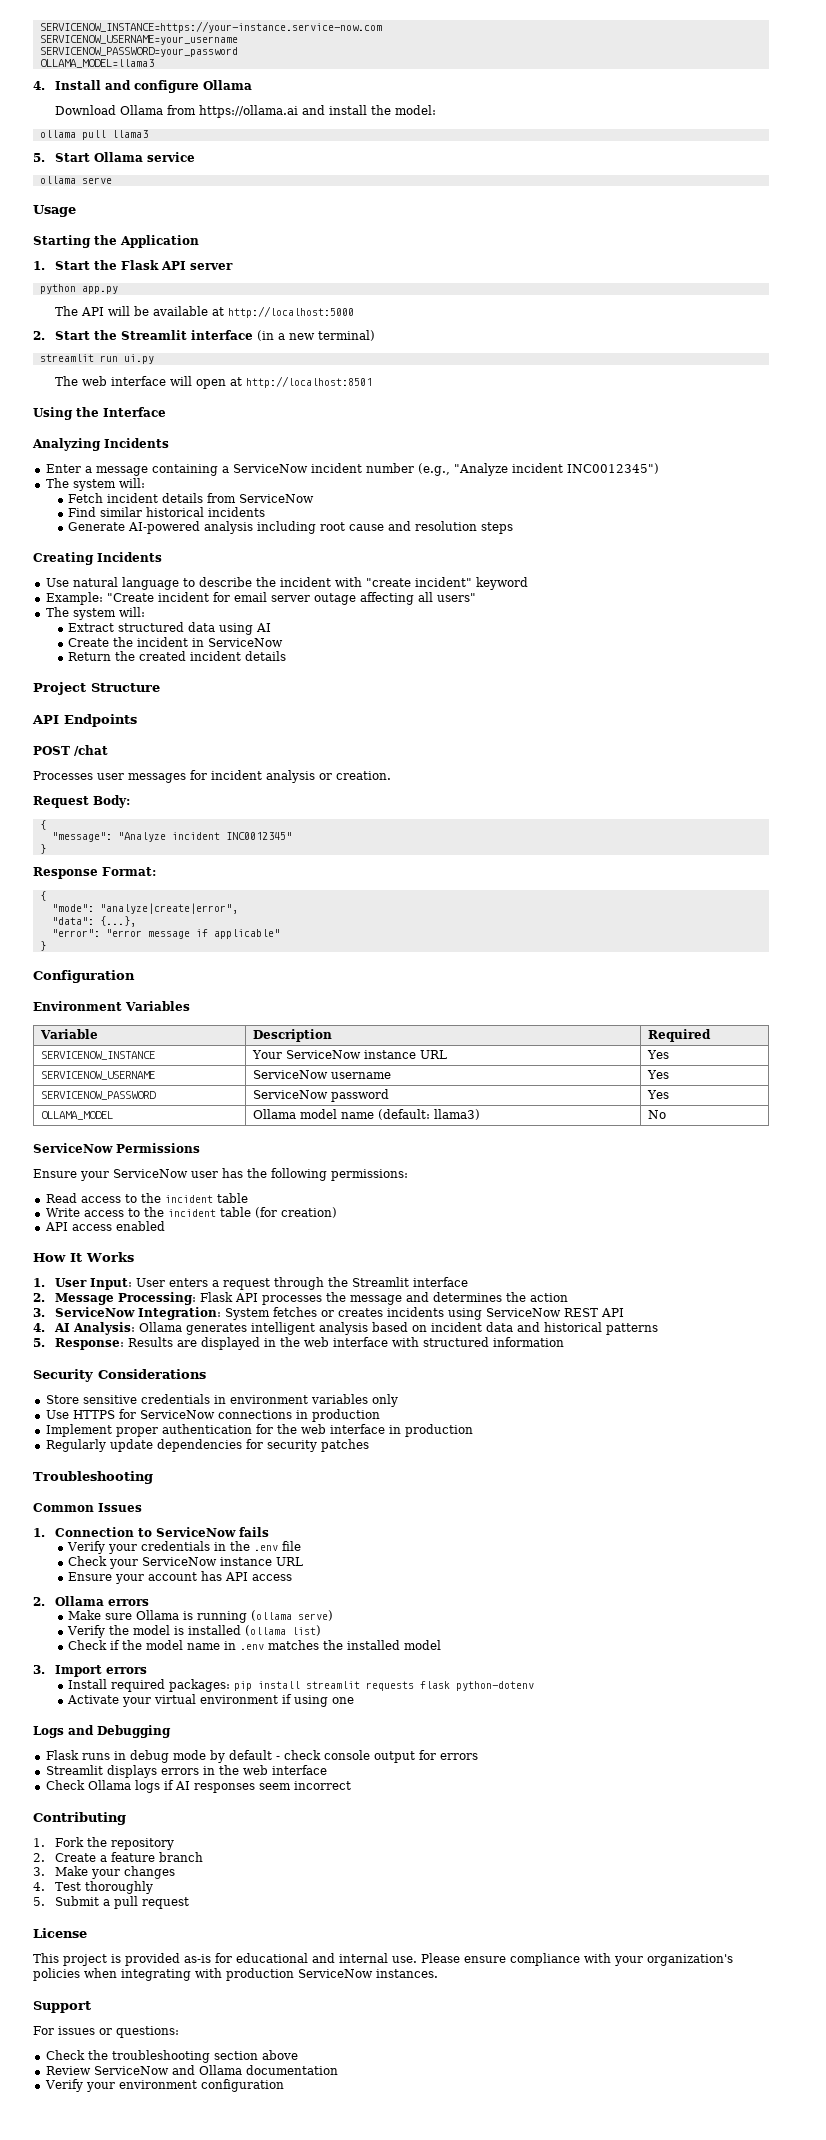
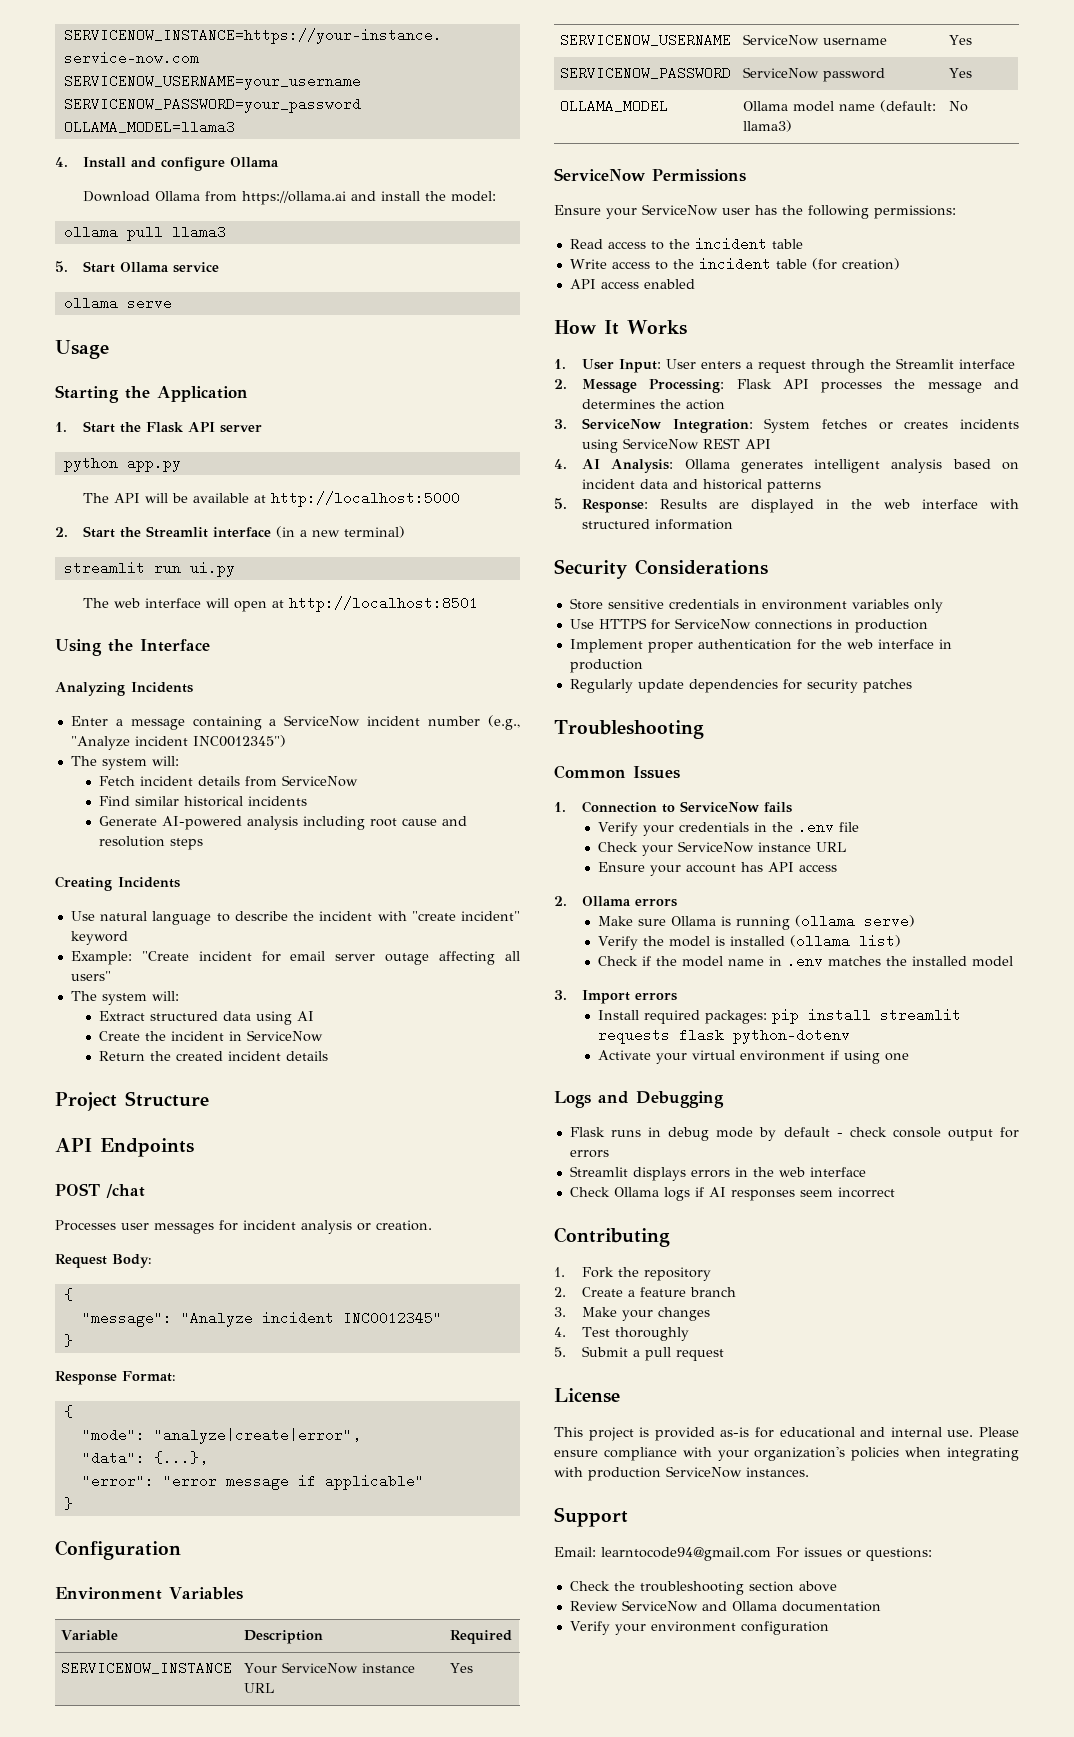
- For issues or questions:
+ Email: learntocode94@gmail.com For issues or questions:

